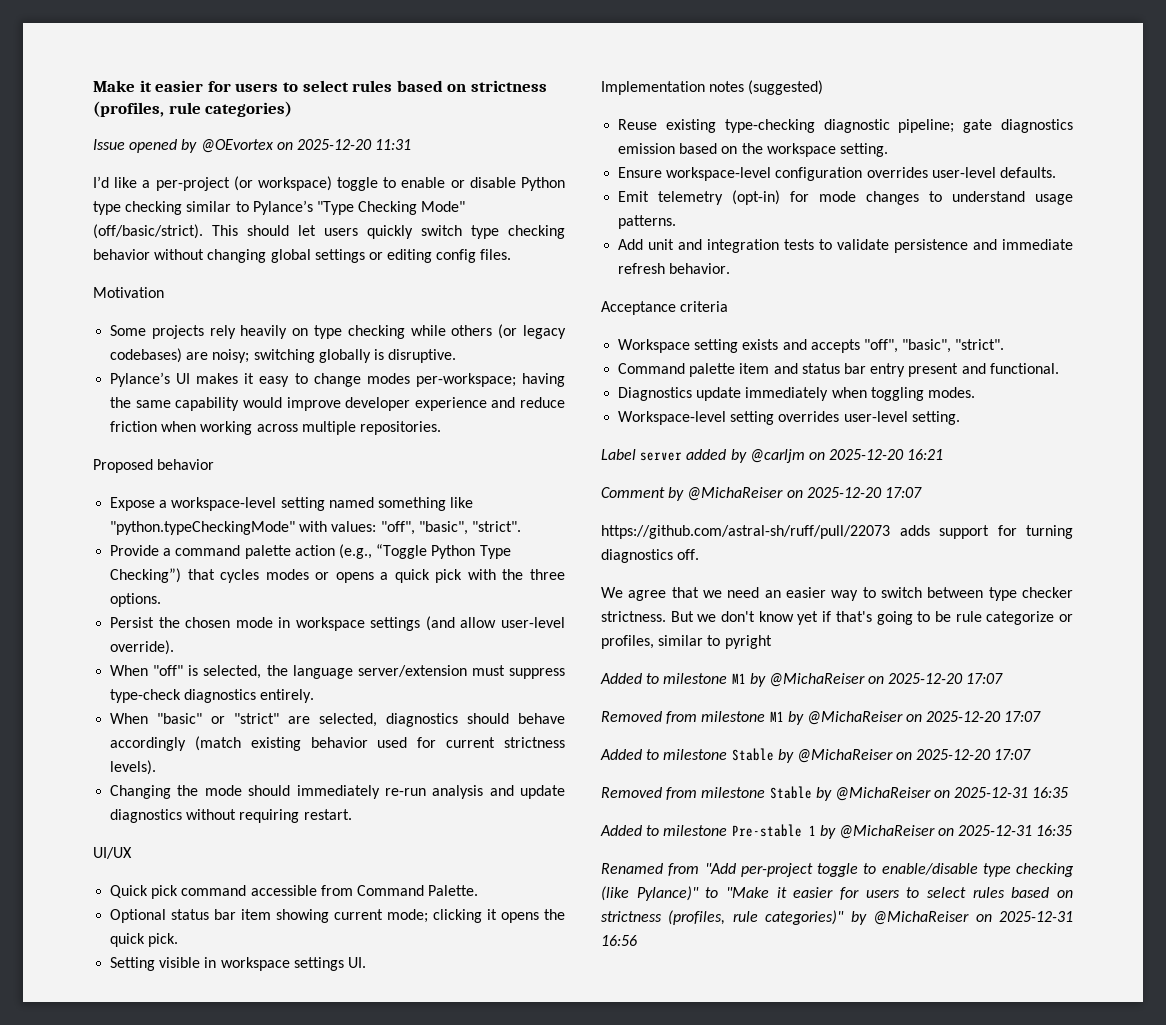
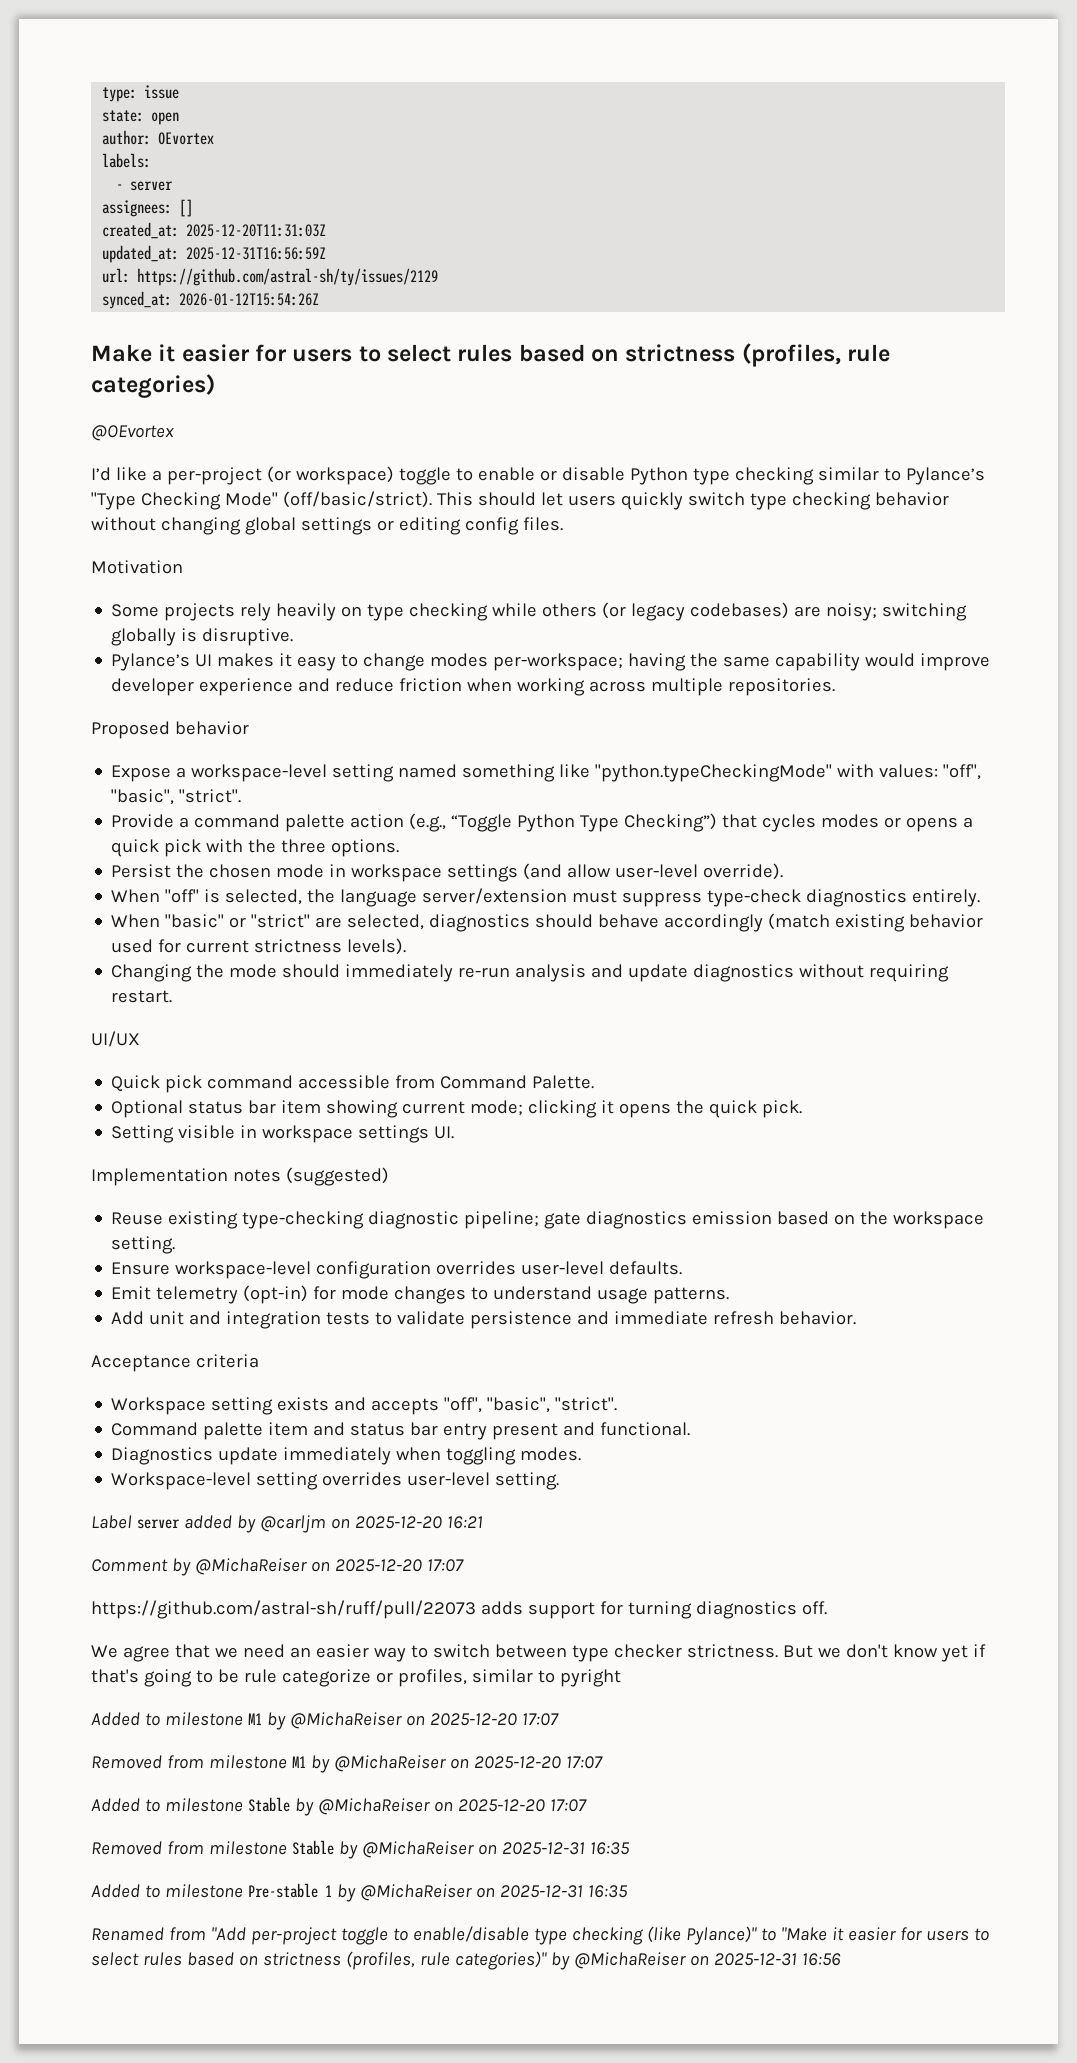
+ type: issue
+ state: open
+ author: OEvortex
+ labels:
+ - server
+ assignees: []
+ created_at: 2025-12-20T11:31:03Z
+ updated_at: 2025-12-31T16:56:59Z
+ url: https://github.com/astral-sh/ty/issues/2129
+ synced_at: 2026-01-12T15:54:26Z
- Issue opened by @OEvortex on 2025-12-20 11:31
+ @OEvortex

